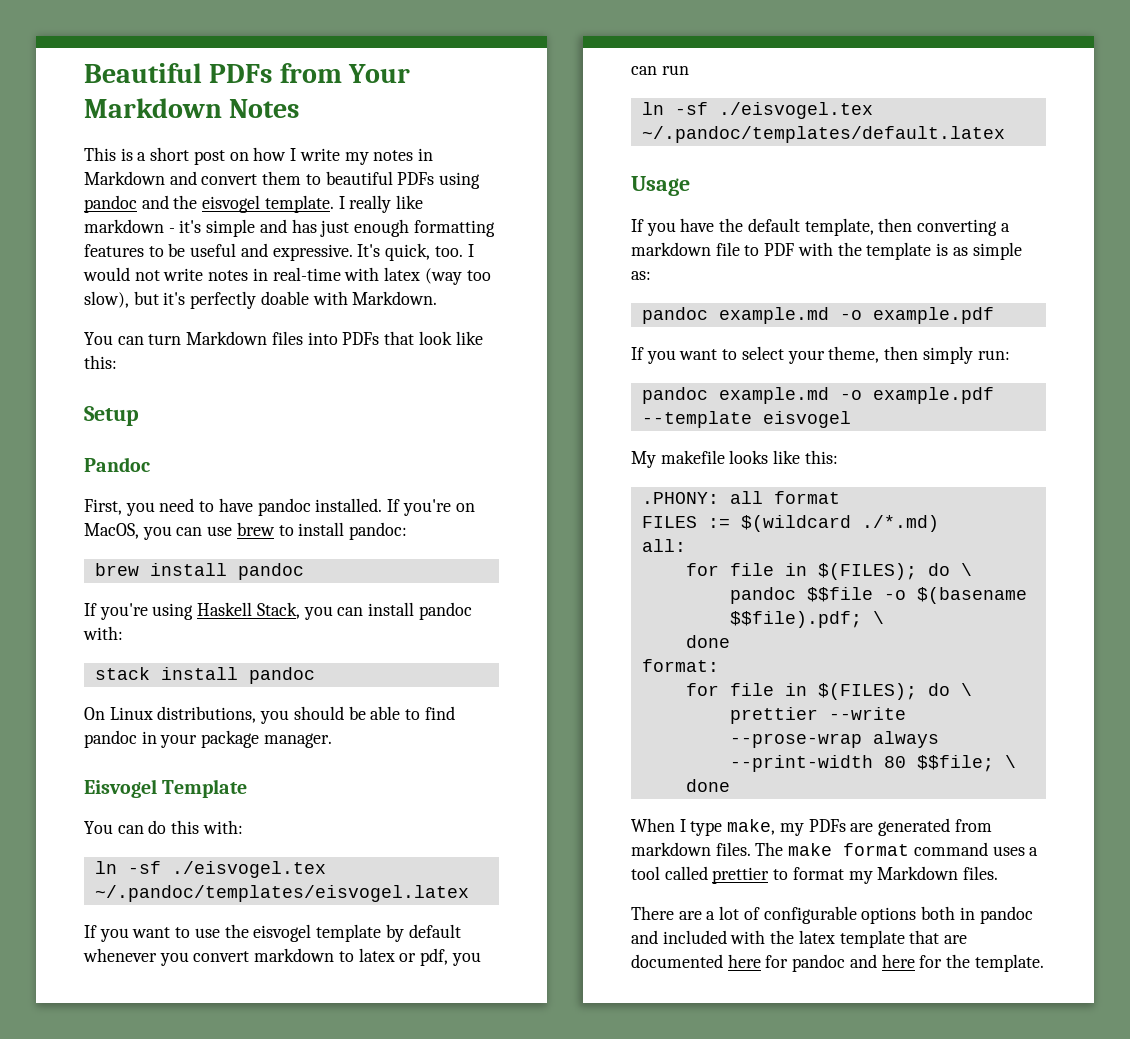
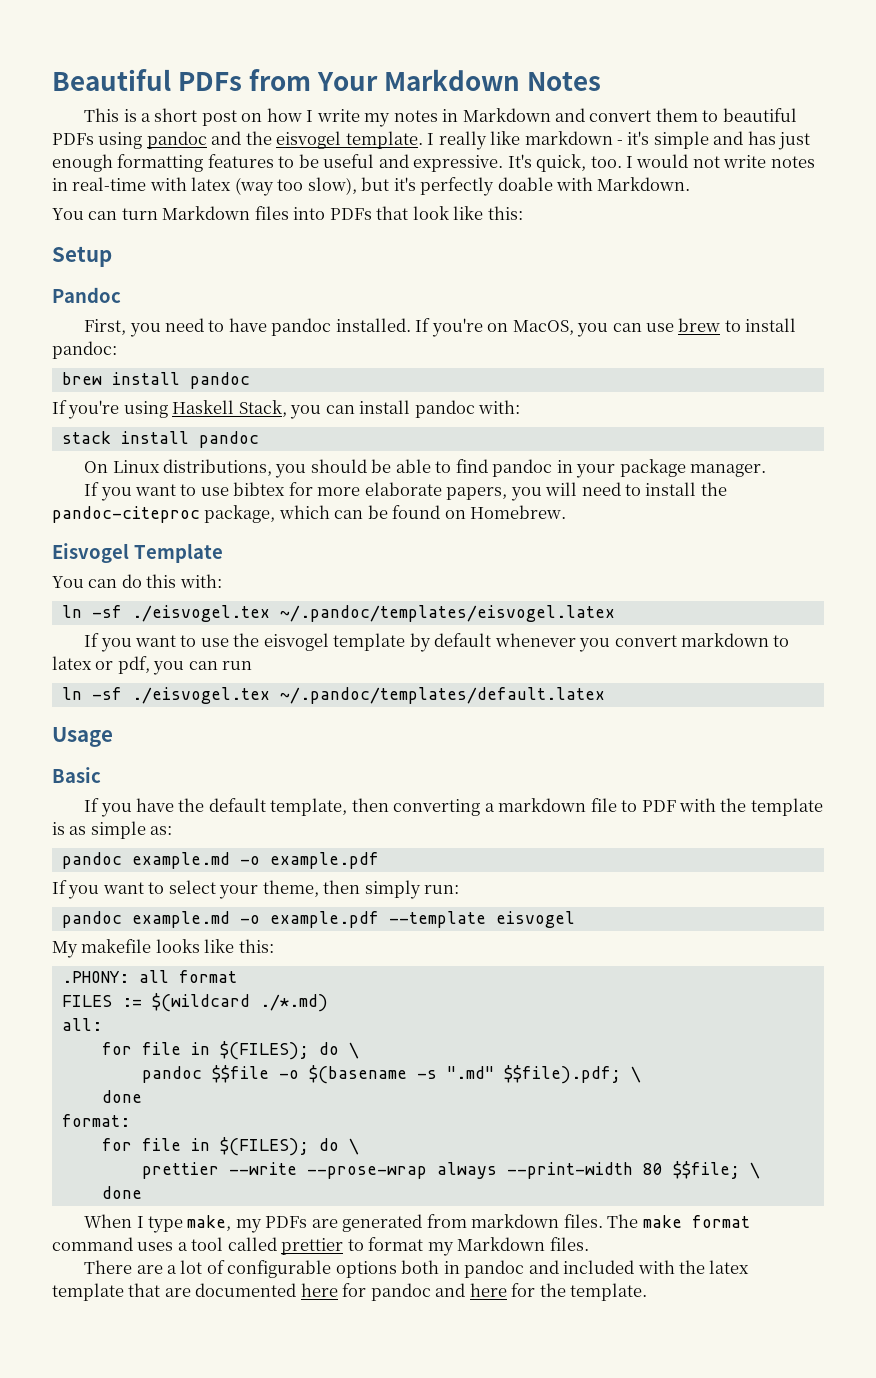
+ If you want to use bibtex for more elaborate papers, you will need to install the pandoc-citeproc package, which can be found on Homebrew.
+ Basic
- pandoc $$file -o $(basename $$file).pdf; \
+ pandoc $$file -o $(basename -s ".md" $$file).pdf; \

